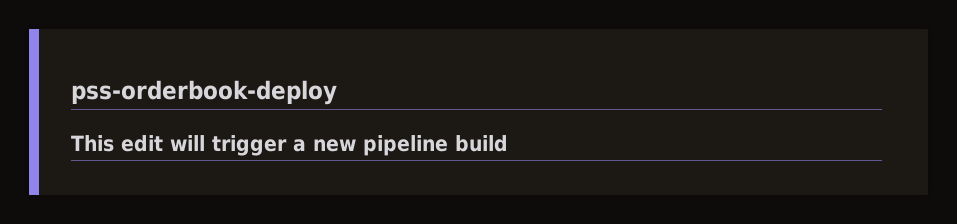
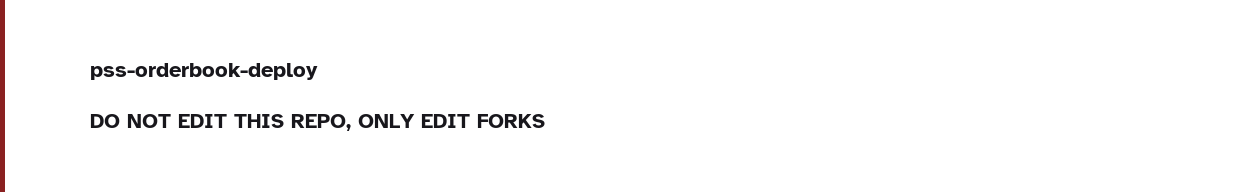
- This edit will trigger a new pipeline build
+ DO NOT EDIT THIS REPO, ONLY EDIT FORKS

